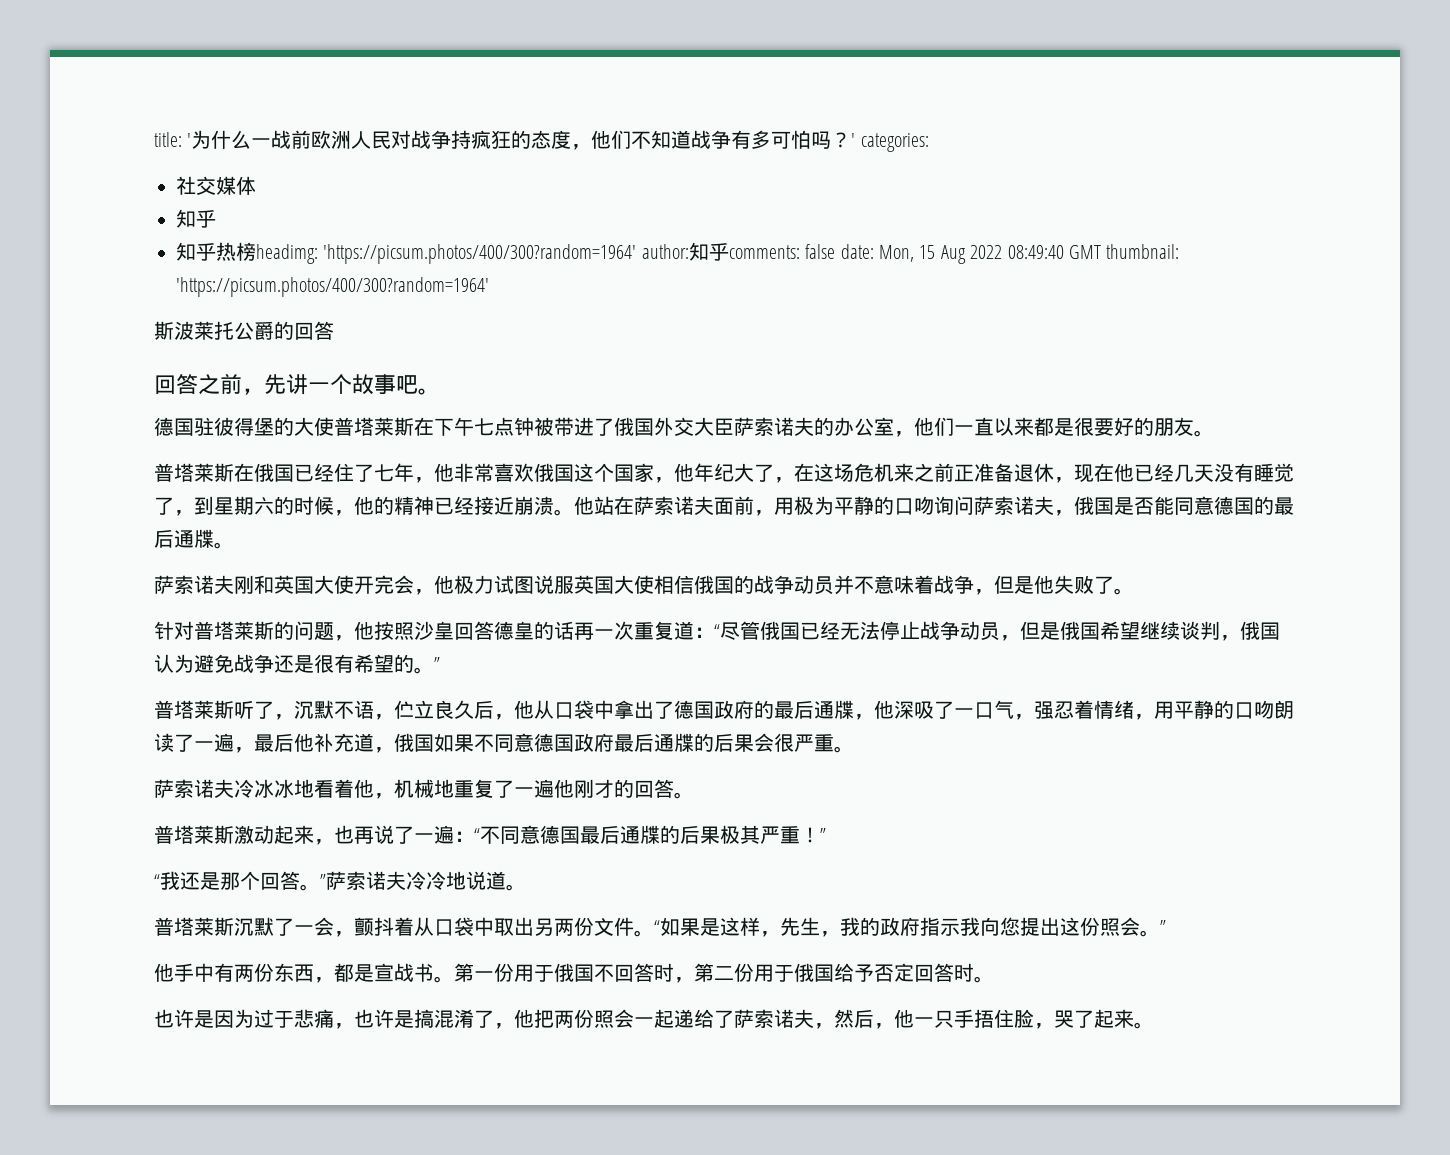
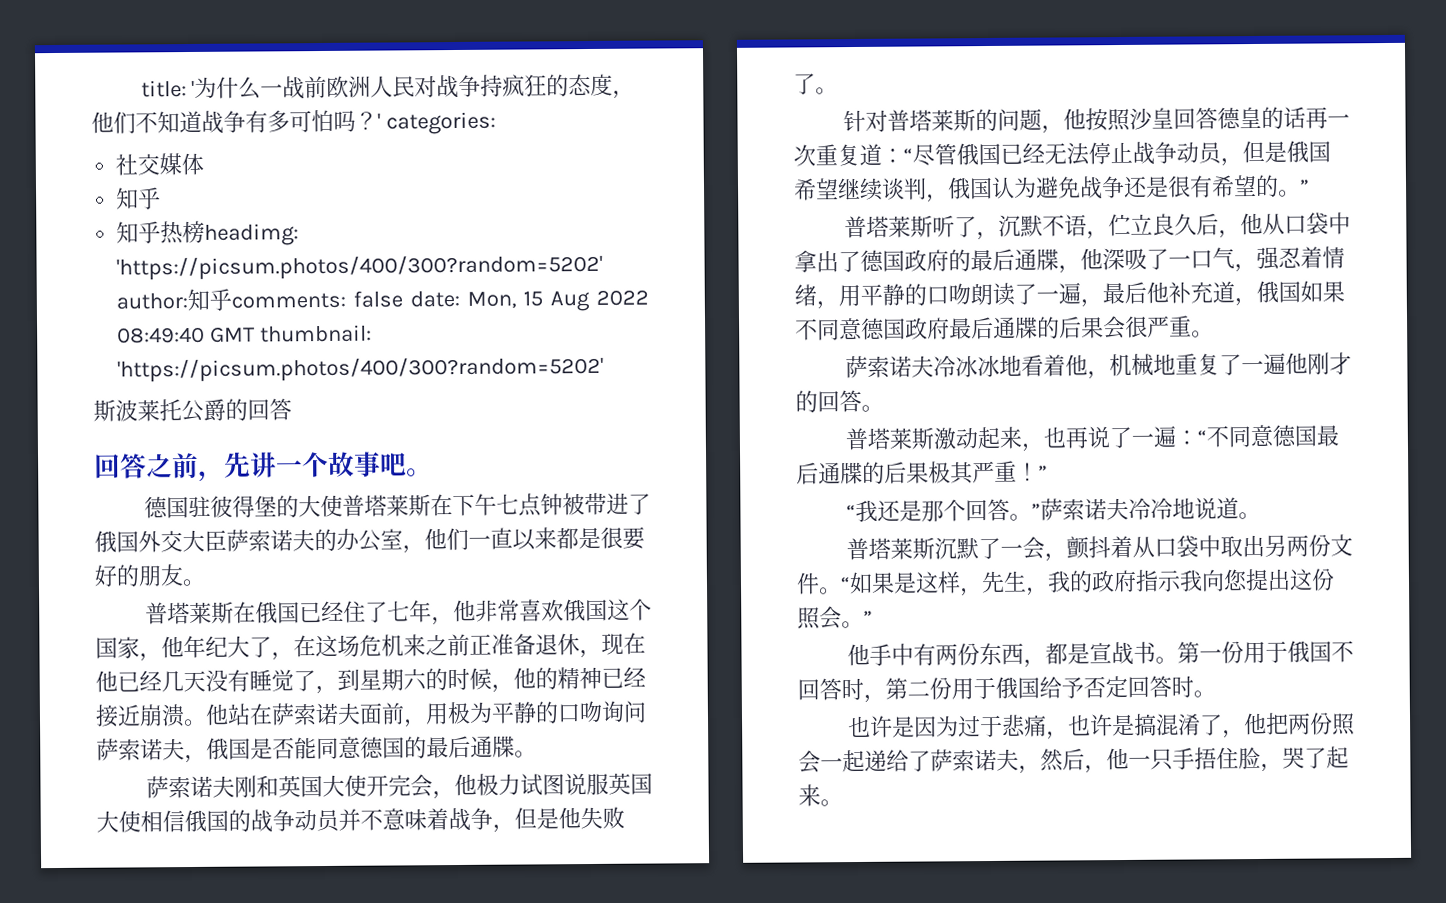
- 知乎热榜headimg: 'https://picsum.photos/400/300?random=1964' author:知乎comments: false date: Mon, 15 Aug 2022 08:49:40 GMT thumbnail: 'https://picsum.photos/400/300?random=1964'
+ 知乎热榜headimg: 'https://picsum.photos/400/300?random=5202' author:知乎comments: false date: Mon, 15 Aug 2022 08:49:40 GMT thumbnail: 'https://picsum.photos/400/300?random=5202'

